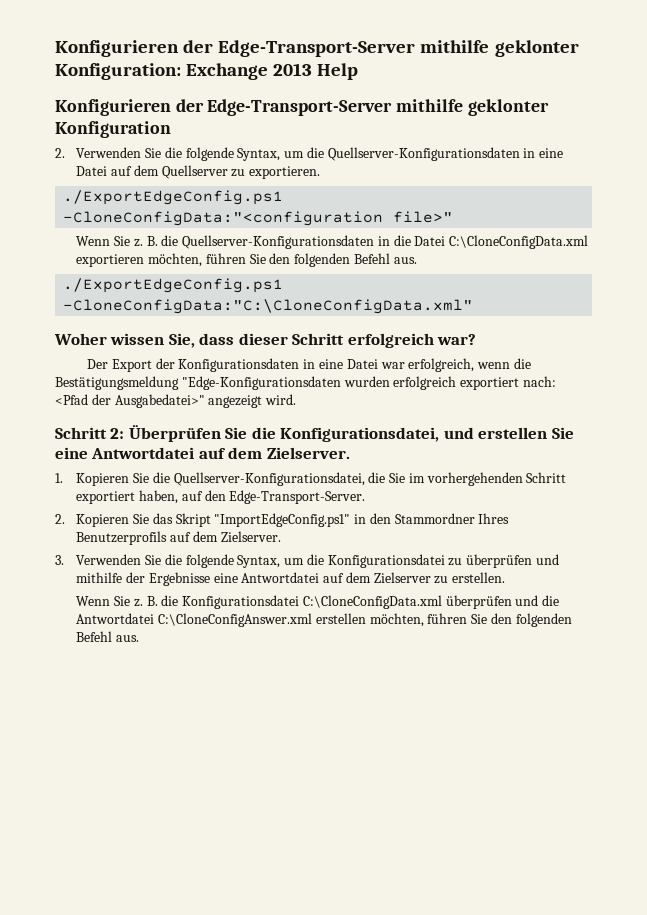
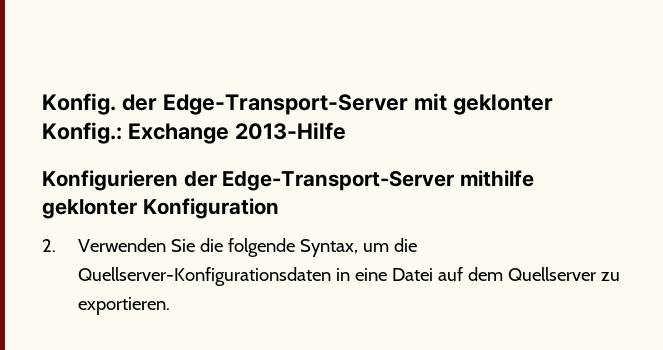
- Konfigurieren der Edge-Transport-Server mithilfe geklonter Konfiguration: Exchange 2013 Help
+ Konfig. der Edge-Transport-Server mit geklonter Konfig.: Exchange 2013-Hilfe
- ./ExportEdgeConfig.ps1 -CloneConfigData:"<configuration file>"
- Wenn Sie z. B. die Quellserver-Konfigurationsdaten in die Datei C:\CloneConfigData.xml exportieren möchten, führen Sie den folgenden Befehl aus.
- ./ExportEdgeConfig.ps1 -CloneConfigData:"C:\CloneConfigData.xml"
- Woher wissen Sie, dass dieser Schritt erfolgreich war?
- Der Export der Konfigurationsdaten in eine Datei war erfolgreich, wenn die Bestätigungsmeldung "Edge-Konfigurationsdaten wurden erfolgreich exportiert nach: <Pfad der Ausgabedatei>" angezeigt wird.
- Schritt 2: Überprüfen Sie die Konfigurationsdatei, und erstellen Sie eine Antwortdatei auf dem Zielserver.
- 1. Kopieren Sie die Quellserver-Konfigurationsdatei, die Sie im vorhergehenden Schritt exportiert haben, auf den Edge-Transport-Server.
- 2. Kopieren Sie das Skript "ImportEdgeConfig.ps1" in den Stammordner Ihres Benutzerprofils auf dem Zielserver.
- 3. Verwenden Sie die folgende Syntax, um die Konfigurationsdatei zu überprüfen und mithilfe der Ergebnisse eine Antwortdatei auf dem Zielserver zu erstellen.
- Wenn Sie z. B. die Konfigurationsdatei C:\CloneConfigData.xml überprüfen und die Antwortdatei C:\CloneConfigAnswer.xml erstellen möchten, führen Sie den folgenden Befehl aus.

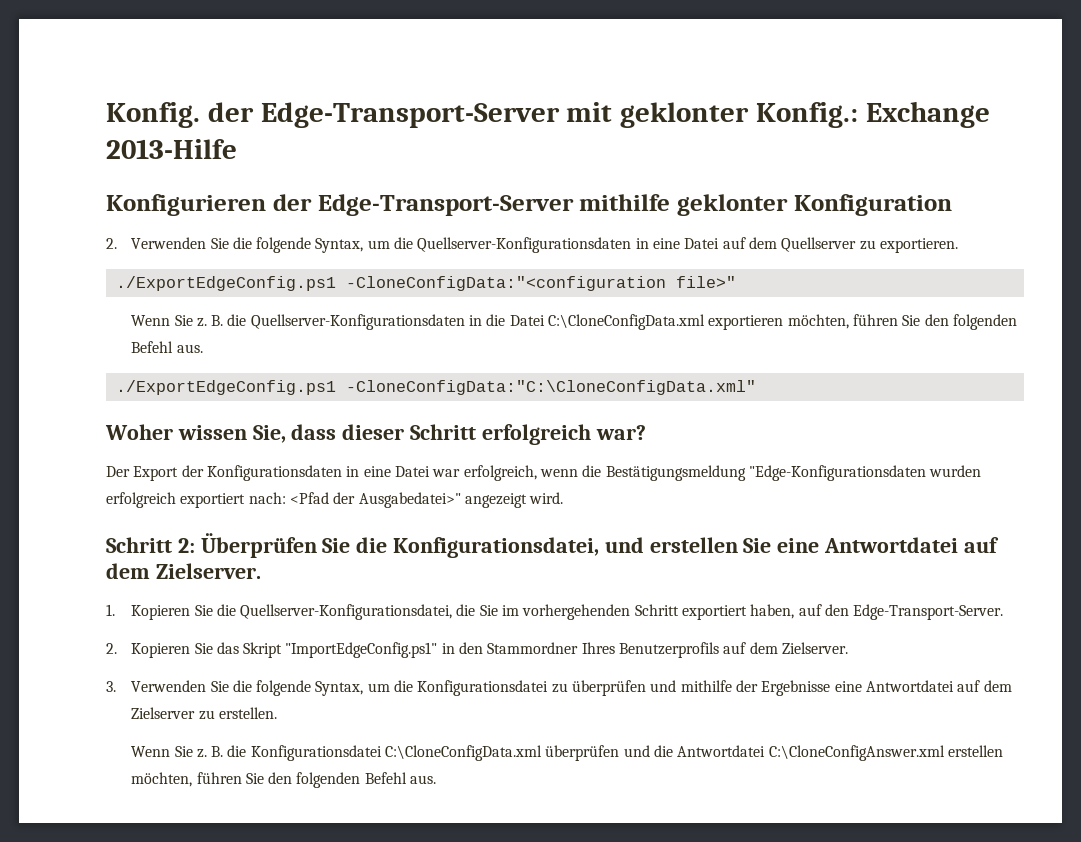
+ ./ExportEdgeConfig.ps1 -CloneConfigData:"<configuration file>"
+ Wenn Sie z. B. die Quellserver-Konfigurationsdaten in die Datei C:\CloneConfigData.xml exportieren möchten, führen Sie den folgenden Befehl aus.
+ ./ExportEdgeConfig.ps1 -CloneConfigData:"C:\CloneConfigData.xml"
+ Woher wissen Sie, dass dieser Schritt erfolgreich war?
+ Der Export der Konfigurationsdaten in eine Datei war erfolgreich, wenn die Bestätigungsmeldung "Edge-Konfigurationsdaten wurden erfolgreich exportiert nach: <Pfad der Ausgabedatei>" angezeigt wird.
+ Schritt 2: Überprüfen Sie die Konfigurationsdatei, und erstellen Sie eine Antwortdatei auf dem Zielserver.
+ 1. Kopieren Sie die Quellserver-Konfigurationsdatei, die Sie im vorhergehenden Schritt exportiert haben, auf den Edge-Transport-Server.
+ 2. Kopieren Sie das Skript "ImportEdgeConfig.ps1" in den Stammordner Ihres Benutzerprofils auf dem Zielserver.
+ 3. Verwenden Sie die folgende Syntax, um die Konfigurationsdatei zu überprüfen und mithilfe der Ergebnisse eine Antwortdatei auf dem Zielserver zu erstellen.
+ Wenn Sie z. B. die Konfigurationsdatei C:\CloneConfigData.xml überprüfen und die Antwortdatei C:\CloneConfigAnswer.xml erstellen möchten, führen Sie den folgenden Befehl aus.

